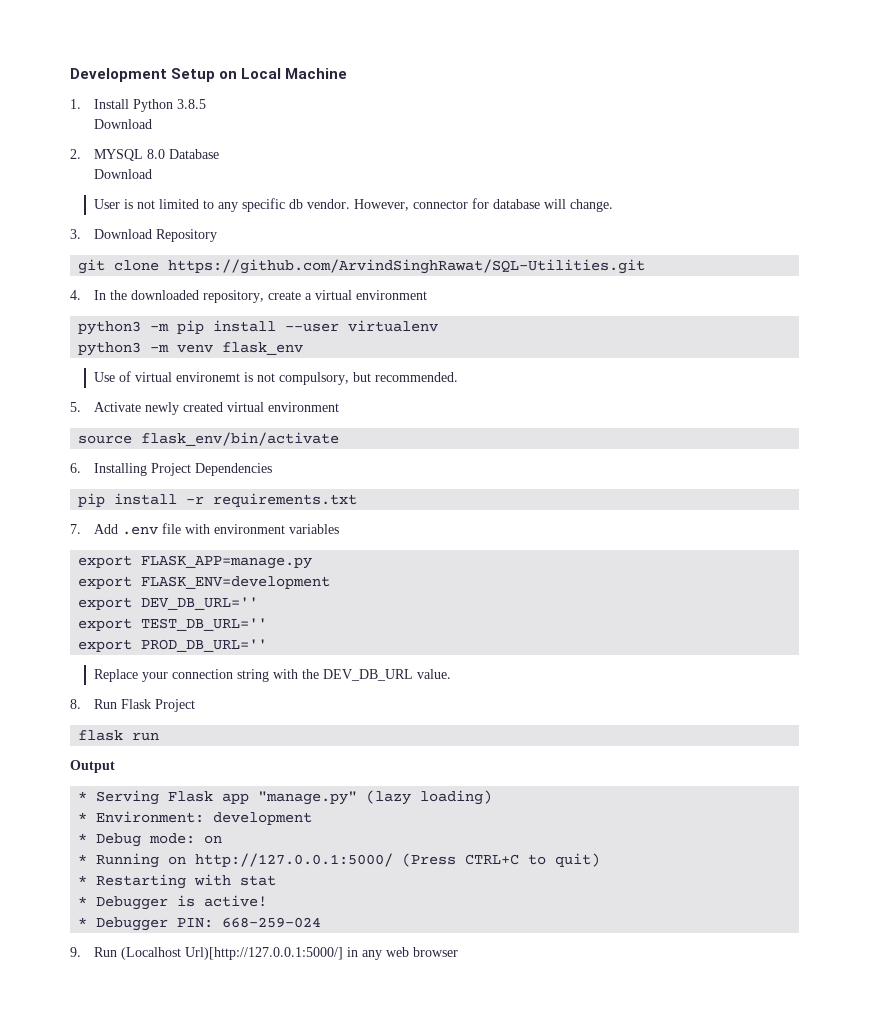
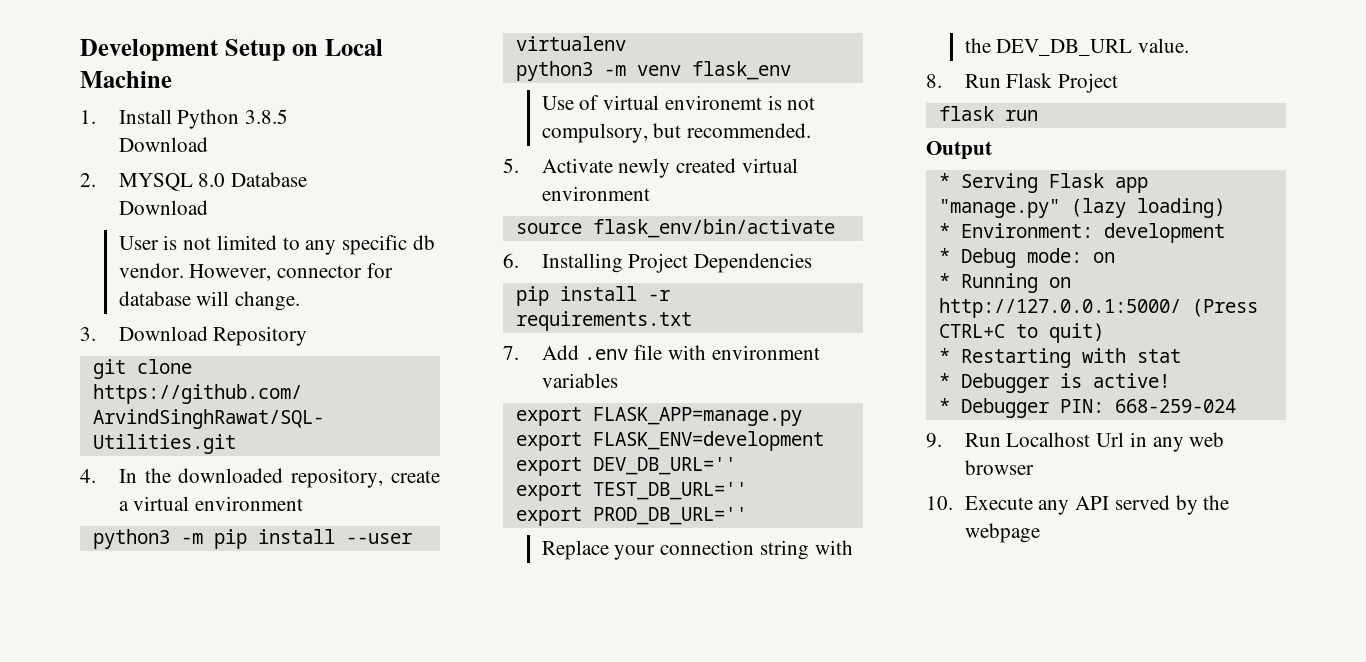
- 9. Run (Localhost Url)[http://127.0.0.1:5000/] in any web browser
+ 9. Run Localhost Url in any web browser
+ 10. Execute any API served by the webpage

